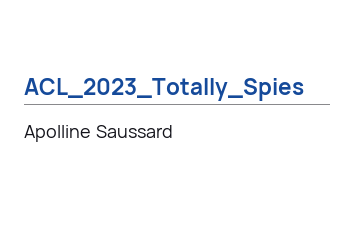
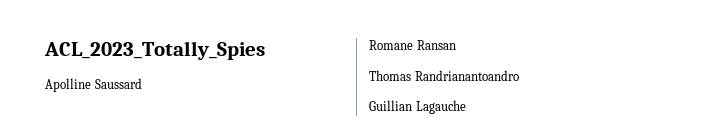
+ Romane Ransan
+ Thomas Randrianantoandro
+ Guillian Lagauche

